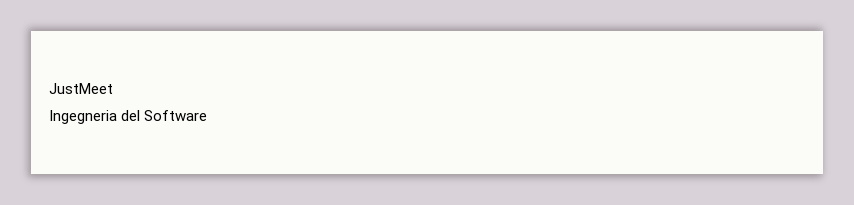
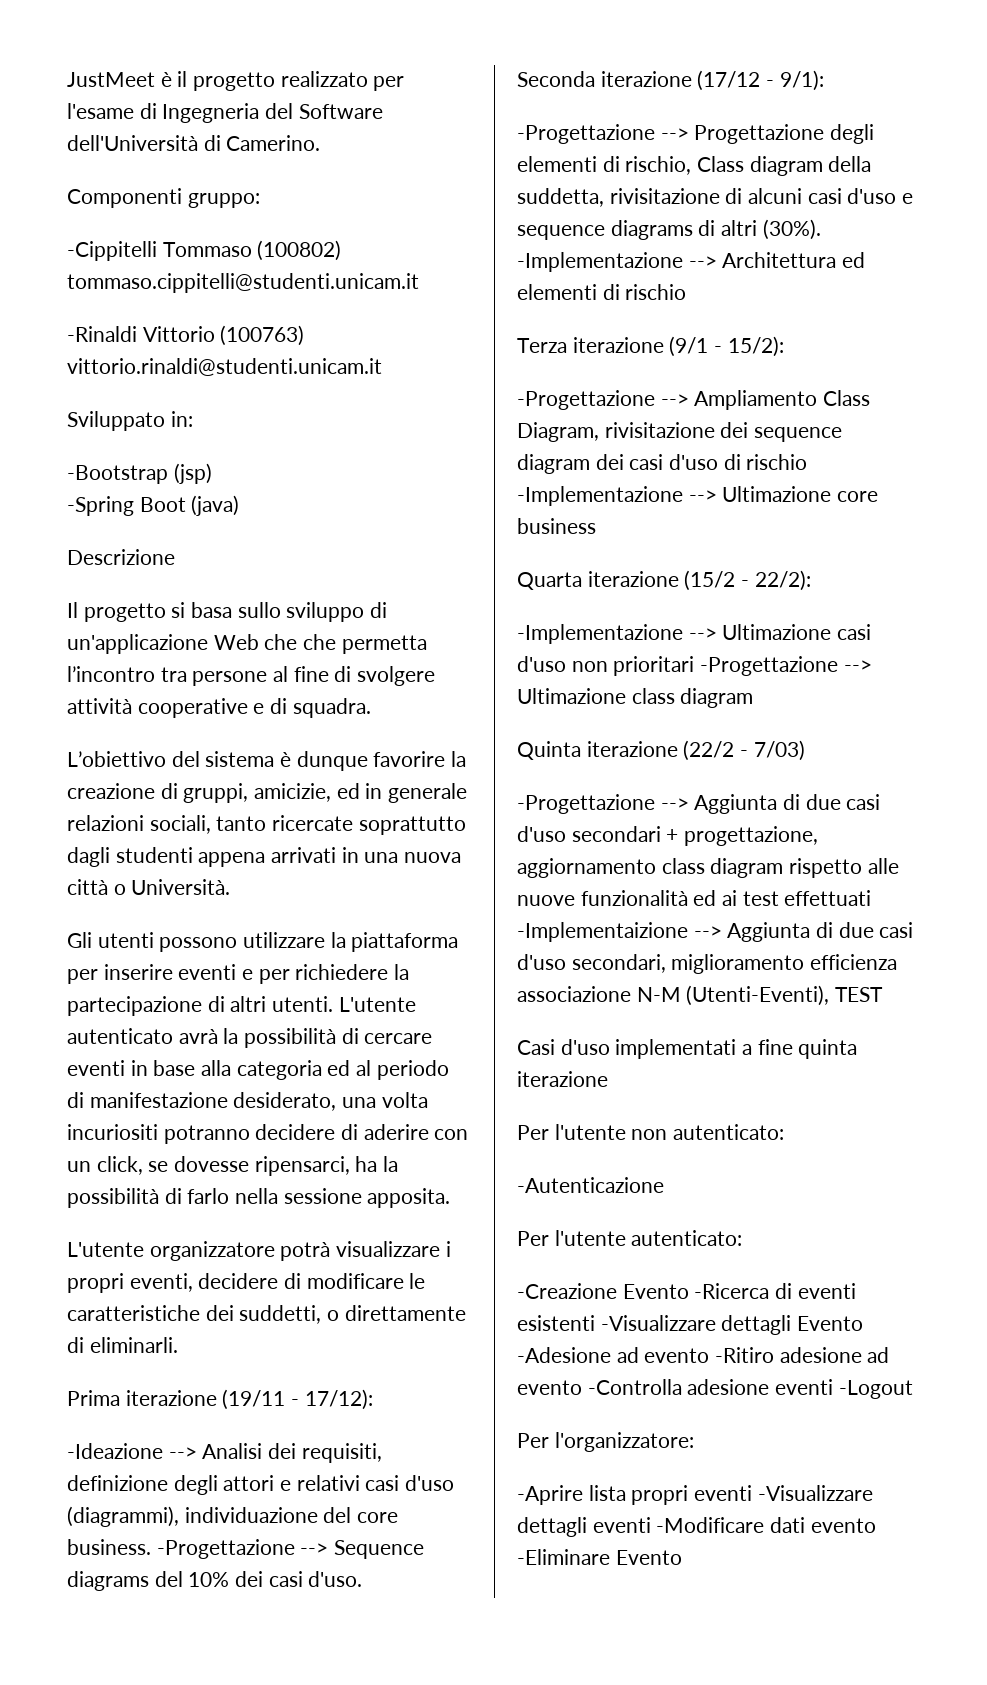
- JustMeet
- Ingegneria del Software
+ JustMeet è il progetto realizzato per l'esame di Ingegneria del Software dell'Università di Camerino.
+ Componenti gruppo:
+ -Cippitelli Tommaso (100802) tommaso.cippitelli@studenti.unicam.it
+ -Rinaldi Vittorio (100763) vittorio.rinaldi@studenti.unicam.it
+ Sviluppato in:
+ -Bootstrap (jsp)
+ -Spring Boot (java)
+ Descrizione
+ Il progetto si basa sullo sviluppo di un'applicazione Web che che permetta l’incontro tra persone al fine di svolgere attività cooperative e di squadra.
+ L’obiettivo del sistema è dunque favorire la creazione di gruppi, amicizie, ed in generale relazioni sociali, tanto ricercate soprattutto dagli studenti appena arrivati in una nuova città o Università.
+ Gli utenti possono utilizzare la piattaforma per inserire eventi e per richiedere la partecipazione di altri utenti. L'utente autenticato avrà la possibilità di cercare eventi in base alla categoria ed al periodo di manifestazione desiderato, una volta incuriositi potranno decidere di aderire con un click, se dovesse ripensarci, ha la possibilità di farlo nella sessione apposita.
+ L'utente organizzatore potrà visualizzare i propri eventi, decidere di modificare le caratteristiche dei suddetti, o direttamente di eliminarli.
+ Prima iterazione (19/11 - 17/12):
+ -Ideazione --> Analisi dei requisiti, definizione degli attori e relativi casi d'uso (diagrammi), individuazione del core business. -Progettazione --> Sequence diagrams del 10% dei casi d'uso.
+ Seconda iterazione (17/12 - 9/1):
+ -Progettazione --> Progettazione degli elementi di rischio, Class diagram della suddetta, rivisitazione di alcuni casi d'uso e sequence diagrams di altri (30%). -Implementazione --> Architettura ed elementi di rischio
+ Terza iterazione (9/1 - 15/2):
+ -Progettazione --> Ampliamento Class Diagram, rivisitazione dei sequence diagram dei casi d'uso di rischio -Implementazione --> Ultimazione core business
+ Quarta iterazione (15/2 - 22/2):
+ -Implementazione --> Ultimazione casi d'uso non prioritari -Progettazione --> Ultimazione class diagram
+ Quinta iterazione (22/2 - 7/03)
+ -Progettazione --> Aggiunta di due casi d'uso secondari + progettazione, aggiornamento class diagram rispetto alle nuove funzionalità ed ai test effettuati -Implementaizione --> Aggiunta di due casi d'uso secondari, miglioramento efficienza associazione N-M (Utenti-Eventi), TEST
+ Casi d'uso implementati a fine quinta iterazione
+ Per l'utente non autenticato:
+ -Autenticazione
+ Per l'utente autenticato:
+ -Creazione Evento -Ricerca di eventi esistenti -Visualizzare dettagli Evento -Adesione ad evento -Ritiro adesione ad evento -Controlla adesione eventi -Logout
+ Per l'organizzatore:
+ -Aprire lista propri eventi -Visualizzare dettagli eventi -Modificare dati evento -Eliminare Evento

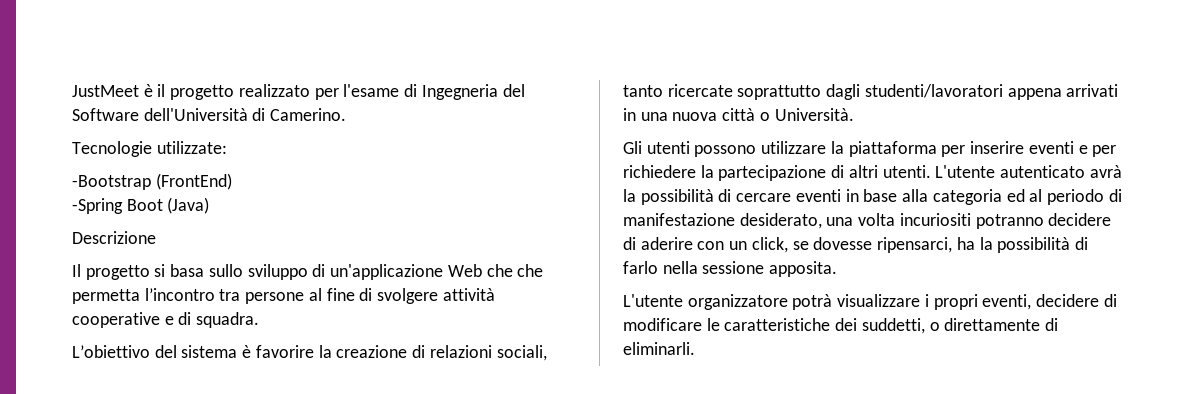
- Componenti gruppo:
- -Cippitelli Tommaso (100802) tommaso.cippitelli@studenti.unicam.it
- -Rinaldi Vittorio (100763) vittorio.rinaldi@studenti.unicam.it
- Sviluppato in:
+ Tecnologie utilizzate:
- -Bootstrap (jsp)
+ -Bootstrap (FrontEnd)
- -Spring Boot (java)
+ -Spring Boot (Java)
- L’obiettivo del sistema è dunque favorire la creazione di gruppi, amicizie, ed in generale relazioni sociali, tanto ricercate soprattutto dagli studenti appena arrivati in una nuova città o Università.
+ L’obiettivo del sistema è favorire la creazione di relazioni sociali, tanto ricercate soprattutto dagli studenti/lavoratori appena arrivati in una nuova città o Università.
- Prima iterazione (19/11 - 17/12):
- -Ideazione --> Analisi dei requisiti, definizione degli attori e relativi casi d'uso (diagrammi), individuazione del core business. -Progettazione --> Sequence diagrams del 10% dei casi d'uso.
- Seconda iterazione (17/12 - 9/1):
- -Progettazione --> Progettazione degli elementi di rischio, Class diagram della suddetta, rivisitazione di alcuni casi d'uso e sequence diagrams di altri (30%). -Implementazione --> Architettura ed elementi di rischio
- Terza iterazione (9/1 - 15/2):
- -Progettazione --> Ampliamento Class Diagram, rivisitazione dei sequence diagram dei casi d'uso di rischio -Implementazione --> Ultimazione core business
- Quarta iterazione (15/2 - 22/2):
- -Implementazione --> Ultimazione casi d'uso non prioritari -Progettazione --> Ultimazione class diagram
- Quinta iterazione (22/2 - 7/03)
- -Progettazione --> Aggiunta di due casi d'uso secondari + progettazione, aggiornamento class diagram rispetto alle nuove funzionalità ed ai test effettuati -Implementaizione --> Aggiunta di due casi d'uso secondari, miglioramento efficienza associazione N-M (Utenti-Eventi), TEST
- Casi d'uso implementati a fine quinta iterazione
- Per l'utente non autenticato:
- -Autenticazione
- Per l'utente autenticato:
- -Creazione Evento -Ricerca di eventi esistenti -Visualizzare dettagli Evento -Adesione ad evento -Ritiro adesione ad evento -Controlla adesione eventi -Logout
- Per l'organizzatore:
- -Aprire lista propri eventi -Visualizzare dettagli eventi -Modificare dati evento -Eliminare Evento

